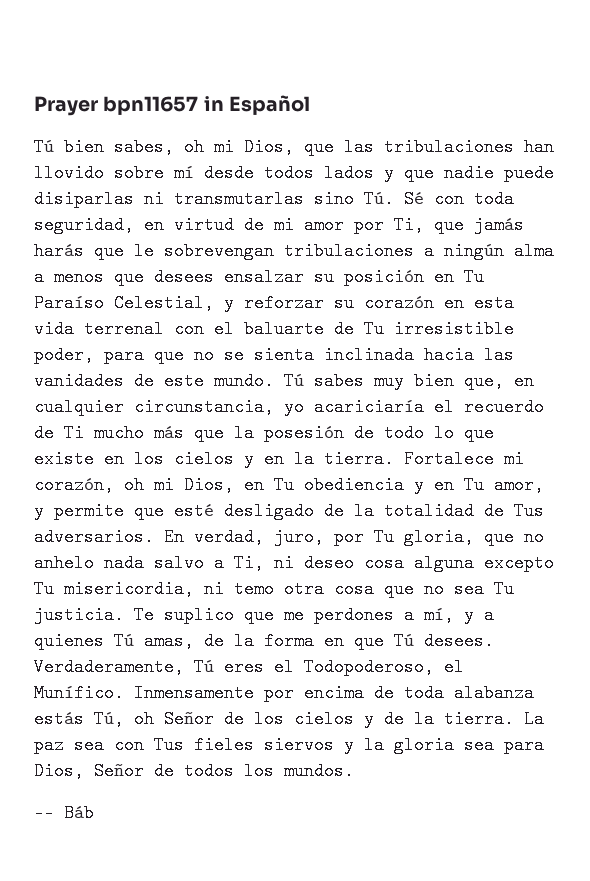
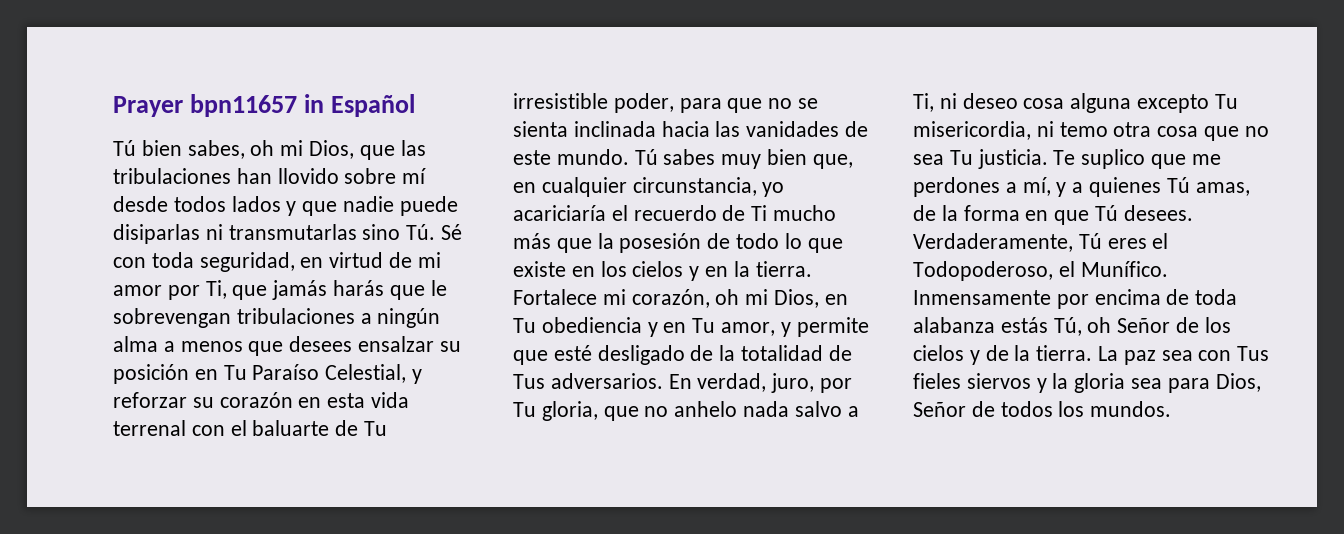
- -- Báb

